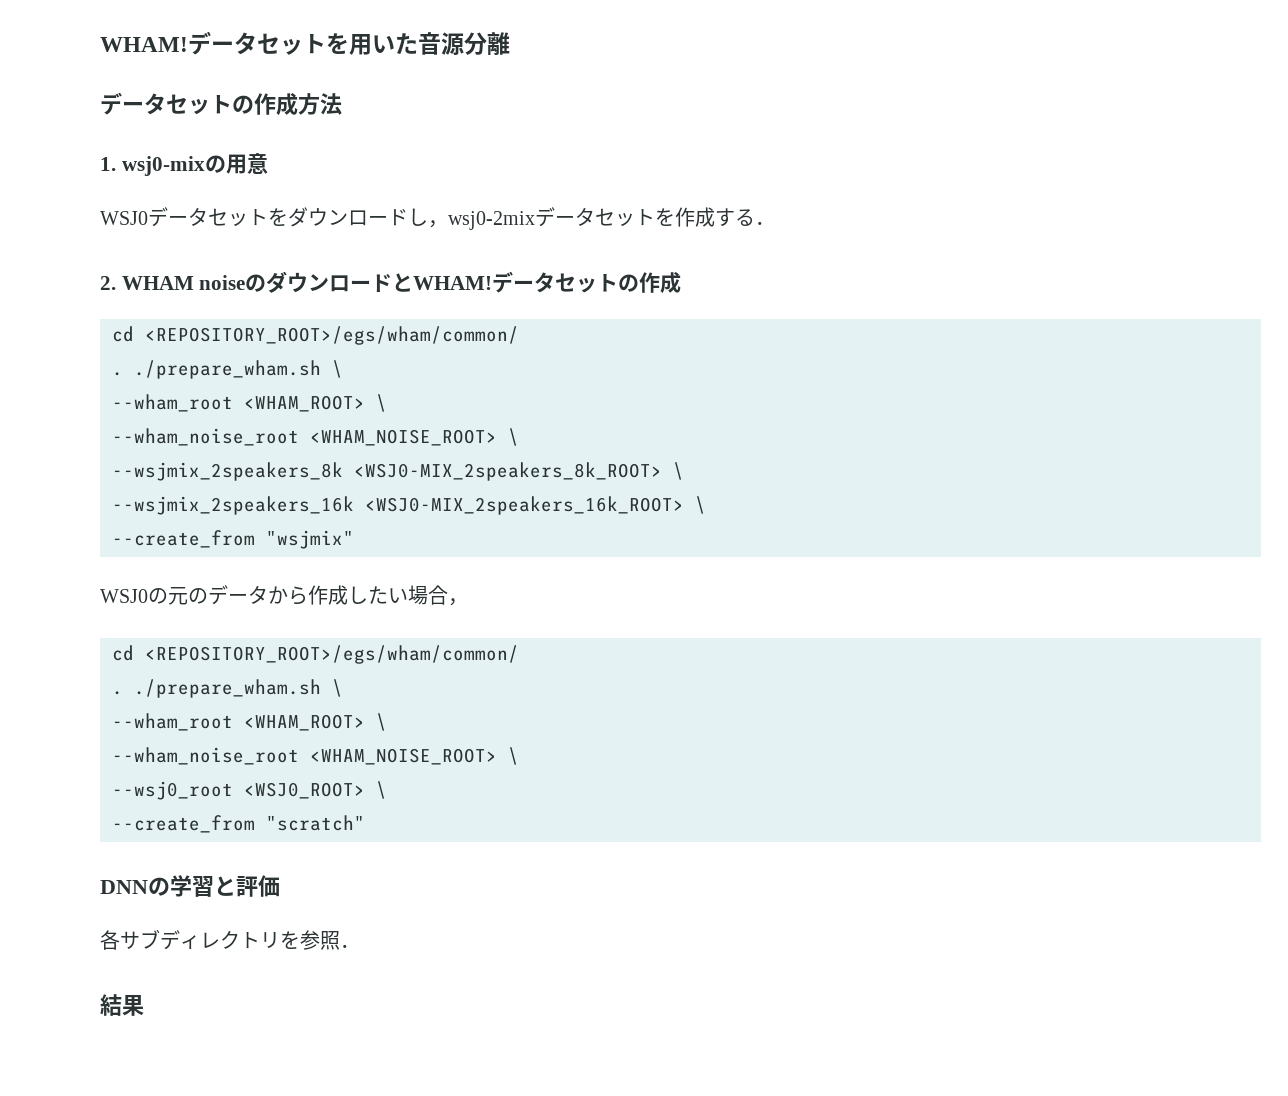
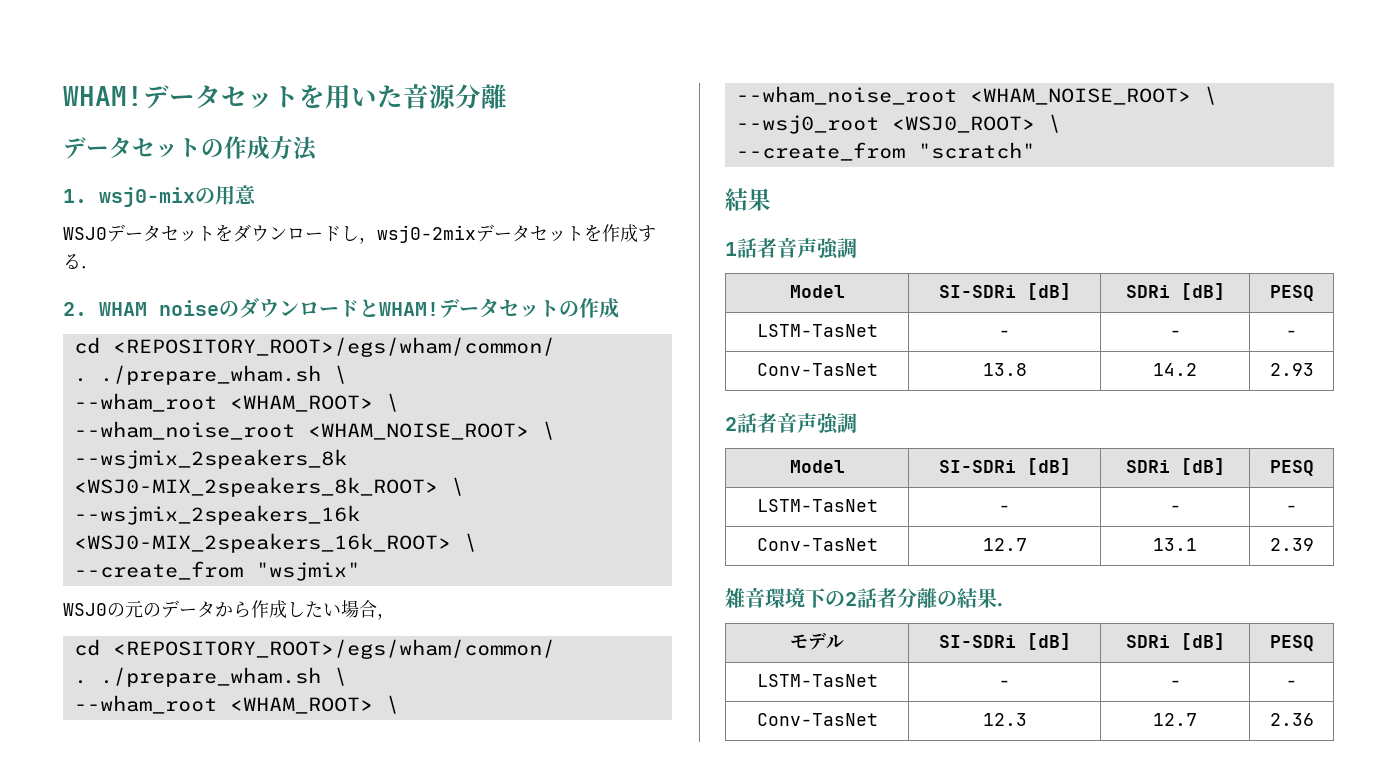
  --create_from "scratch"
- DNNの学習と評価
- 各サブディレクトリを参照．
  結果
+ 1話者音声強調
+ Model | SI-SDRi [dB] | SDRi [dB] | PESQ
+ LSTM-TasNet | - | - | -
+ Conv-TasNet | 13.8 | 14.2 | 2.93
+ 2話者音声強調
+ Model | SI-SDRi [dB] | SDRi [dB] | PESQ
+ LSTM-TasNet | - | - | -
+ Conv-TasNet | 12.7 | 13.1 | 2.39
+ 雑音環境下の2話者分離の結果．
+ モデル | SI-SDRi [dB] | SDRi [dB] | PESQ
+ LSTM-TasNet | - | - | -
+ Conv-TasNet | 12.3 | 12.7 | 2.36

